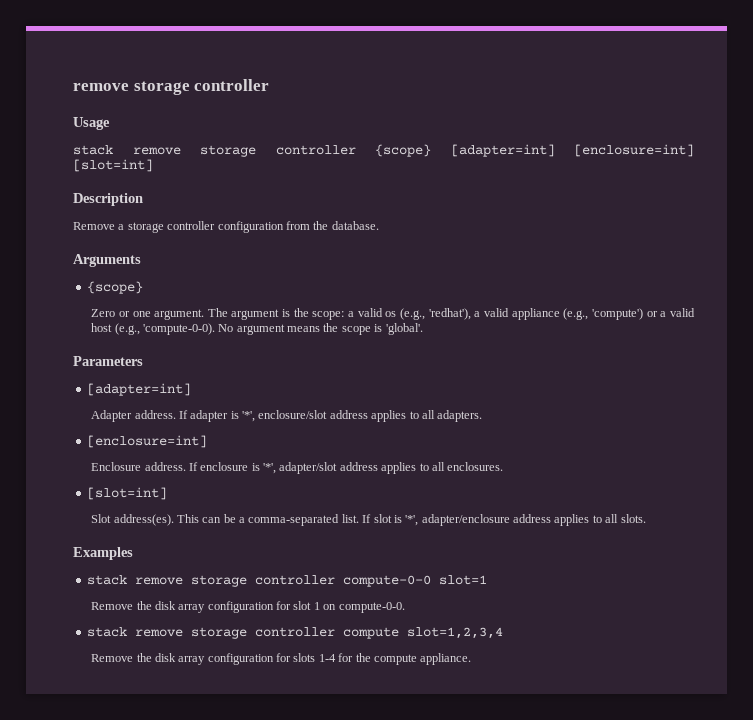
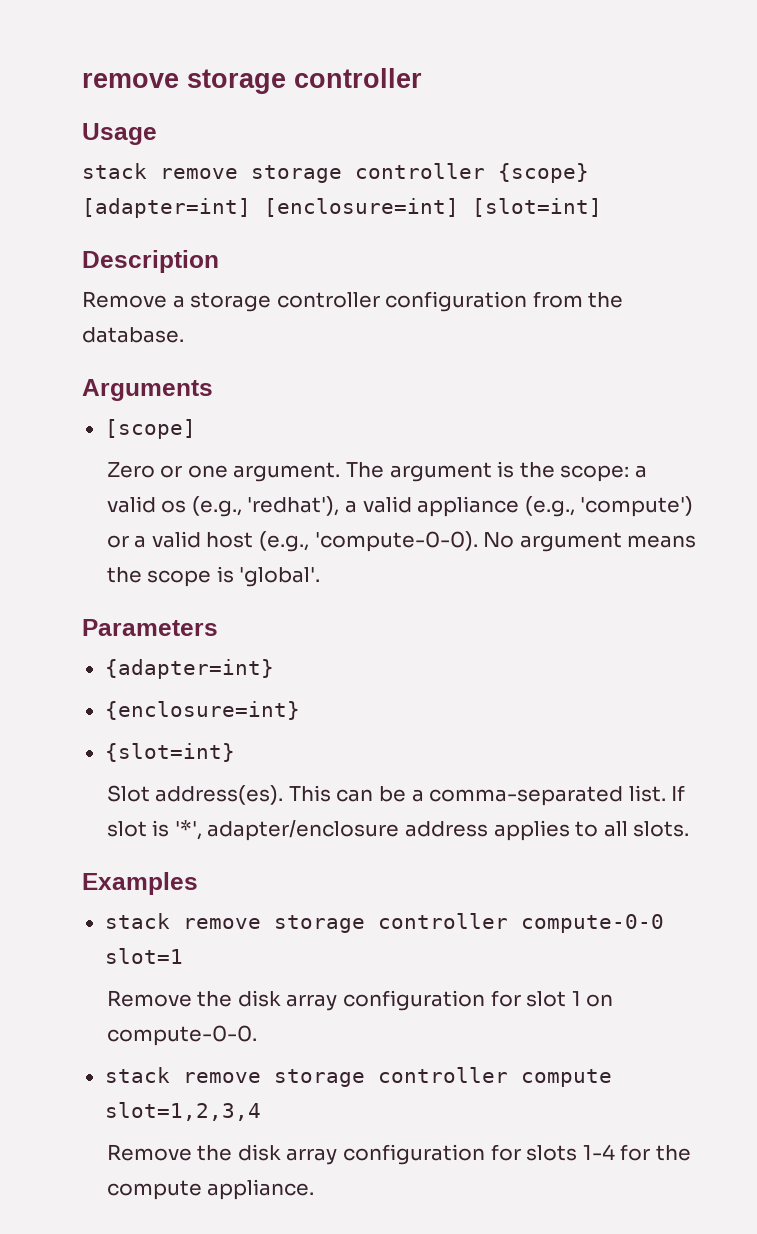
  Arguments
- {scope}
+ [scope]
  Parameters
- [adapter=int]
- Adapter address. If adapter is '*', enclosure/slot address applies to all adapters.
- [enclosure=int]
- Enclosure address. If enclosure is '*', adapter/slot address applies to all enclosures.
- [slot=int]
+ {adapter=int}
+ {enclosure=int}
+ {slot=int}

